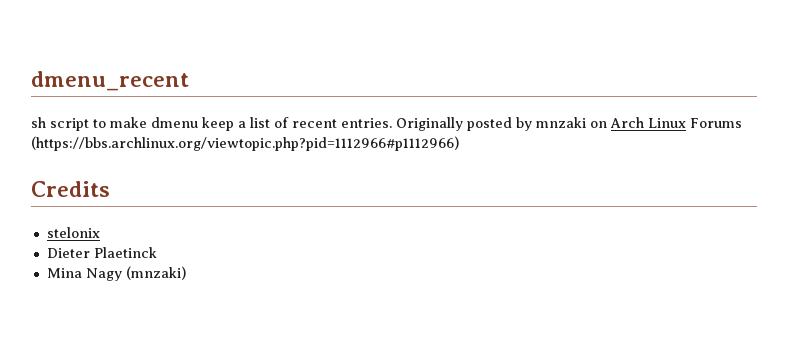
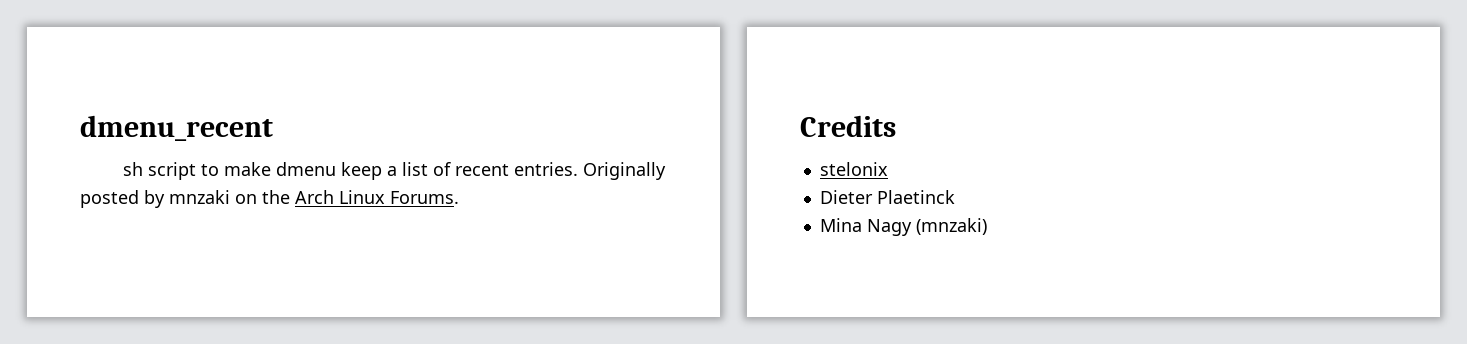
- Originally posted by mnzaki on Arch Linux Forums (https://bbs.archlinux.org/viewtopic.php?pid=1112966#p1112966)
+ Originally posted by mnzaki on the Arch Linux Forums.

